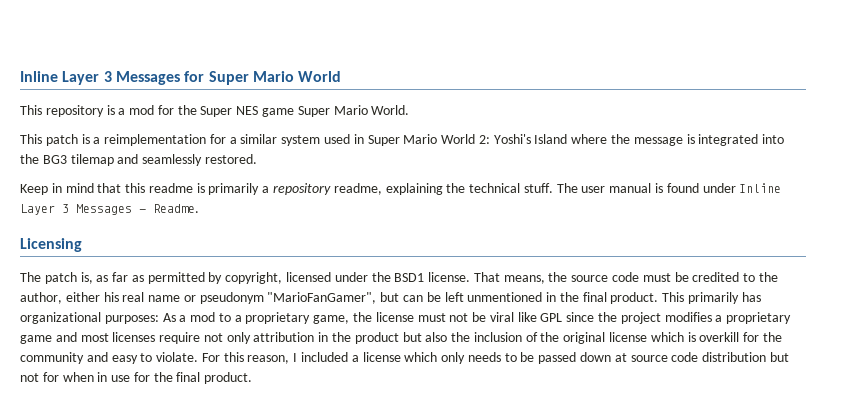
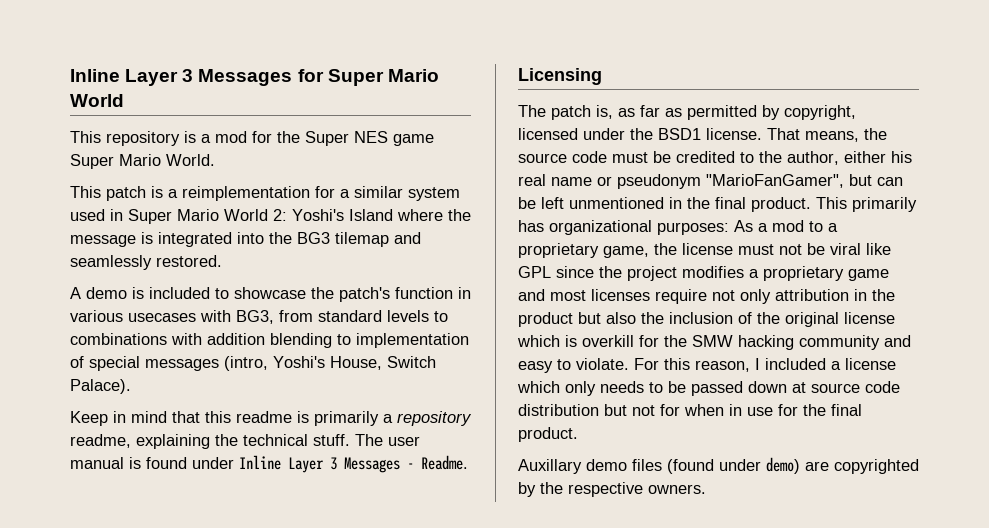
+ A demo is included to showcase the patch's function in various usecases with BG3, from standard levels to combinations with addition blending to implementation of special messages (intro, Yoshi's House, Switch Palace).
- This primarily has organizational purposes: As a mod to a proprietary game, the license must not be viral like GPL since the project modifies a proprietary game and most licenses require not only attribution in the product but also the inclusion of the original license which is overkill for the community and easy to violate.
+ This primarily has organizational purposes: As a mod to a proprietary game, the license must not be viral like GPL since the project modifies a proprietary game and most licenses require not only attribution in the product but also the inclusion of the original license which is overkill for the SMW hacking community and easy to violate.
+ Auxillary demo files (found under demo) are copyrighted by the respective owners.

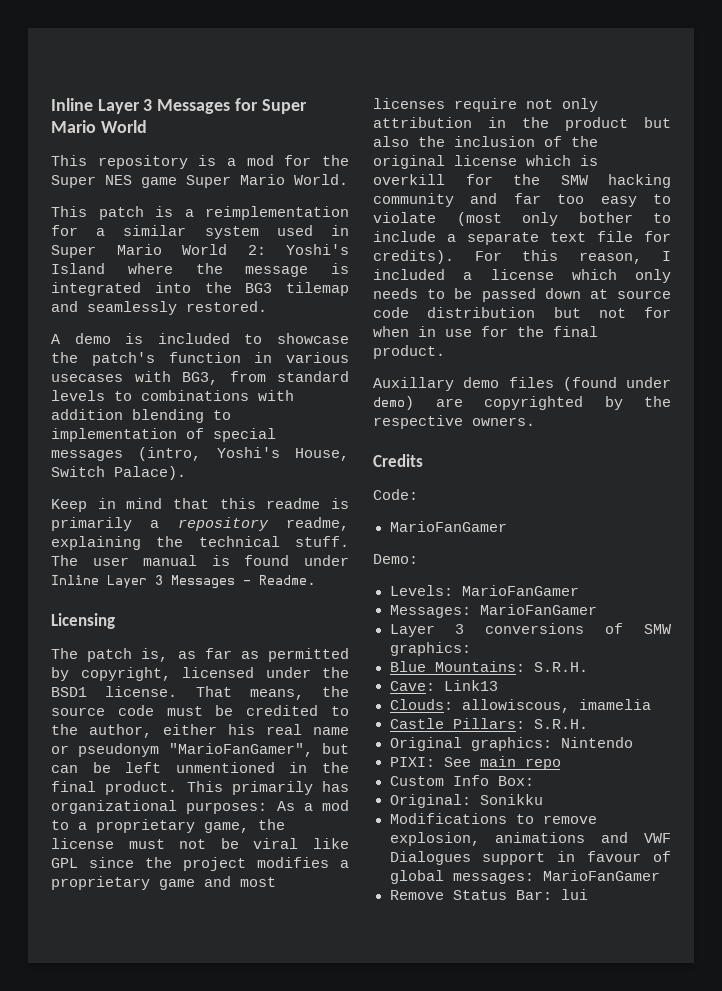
- This primarily has organizational purposes: As a mod to a proprietary game, the license must not be viral like GPL since the project modifies a proprietary game and most licenses require not only attribution in the product but also the inclusion of the original license which is overkill for the SMW hacking community and easy to violate.
+ This primarily has organizational purposes: As a mod to a proprietary game, the license must not be viral like GPL since the project modifies a proprietary game and most licenses require not only attribution in the product but also the inclusion of the original license which is overkill for the SMW hacking community and far too easy to violate (most only bother to include a separate text file for credits).
+ Credits
+ Code:
+ MarioFanGamer
+ Demo:
+ Levels: MarioFanGamer
+ Messages: MarioFanGamer
+ Layer 3 conversions of SMW graphics:
+ Blue Mountains: S.R.H.
+ Cave: Link13
+ Clouds: allowiscous, imamelia
+ Castle Pillars: S.R.H.
+ Original graphics: Nintendo
+ PIXI: See main repo
+ Custom Info Box:
+ Original: Sonikku
+ Modifications to remove explosion, animations and VWF Dialogues support in favour of global messages: MarioFanGamer
+ Remove Status Bar: lui

